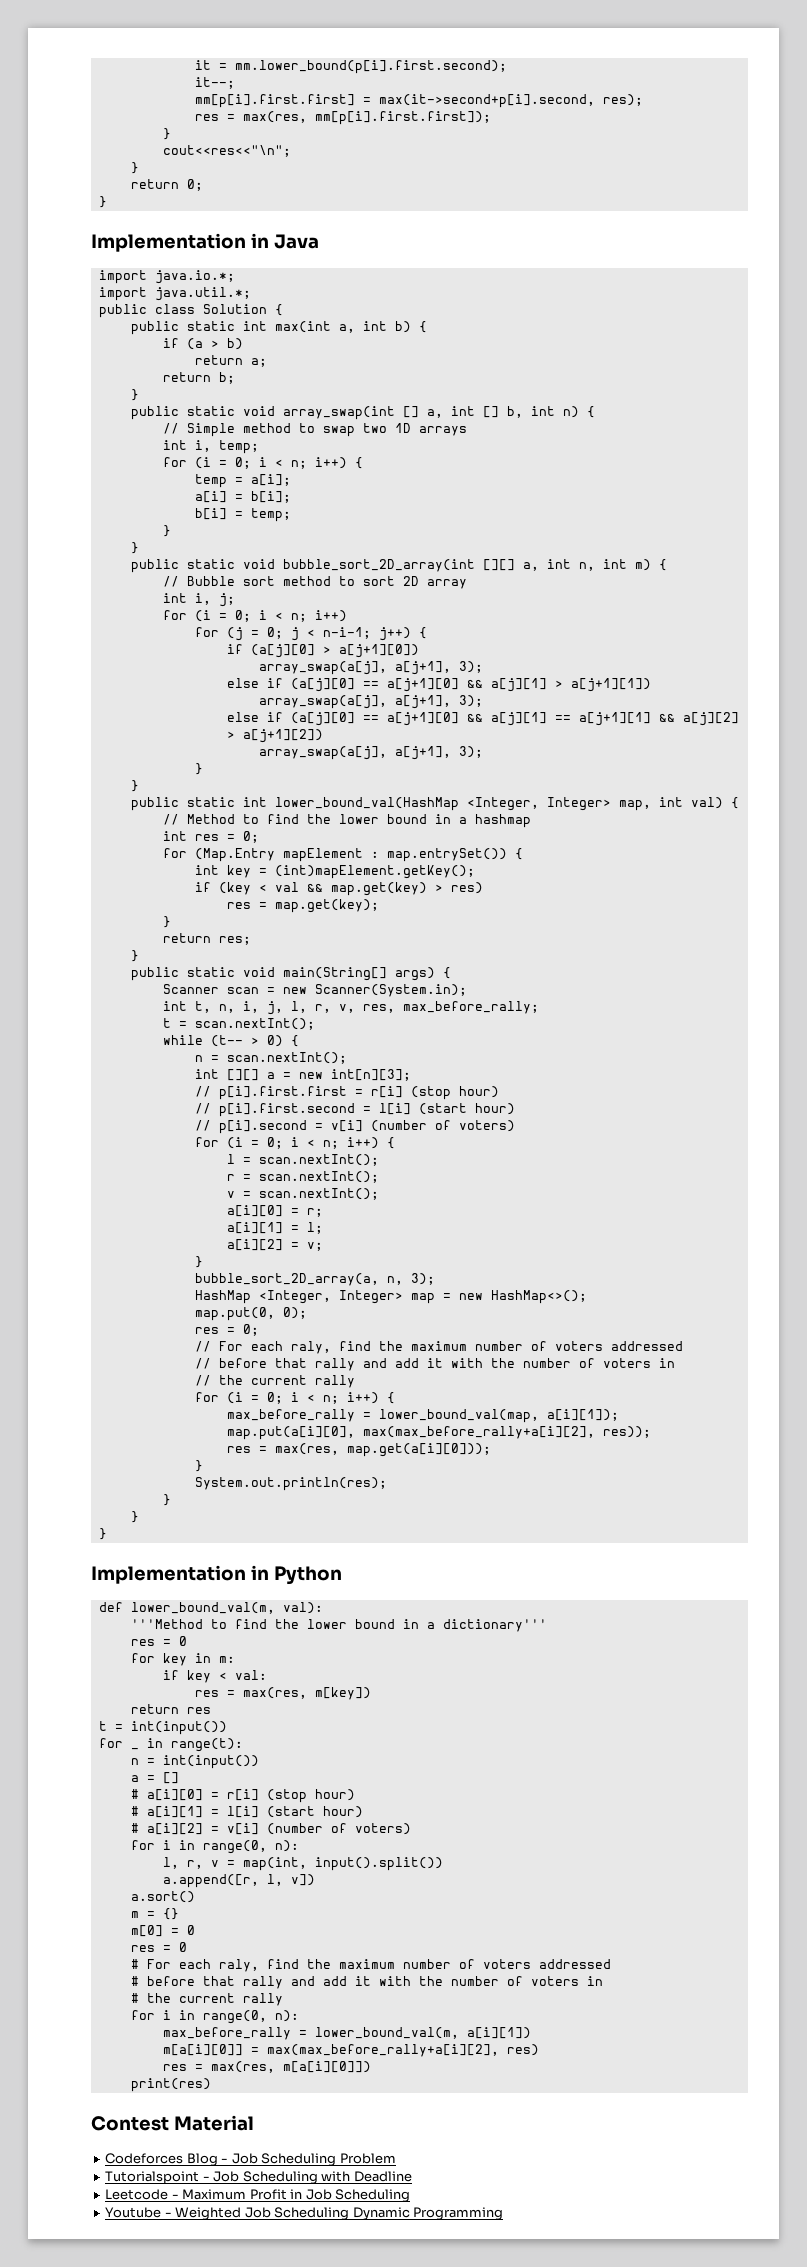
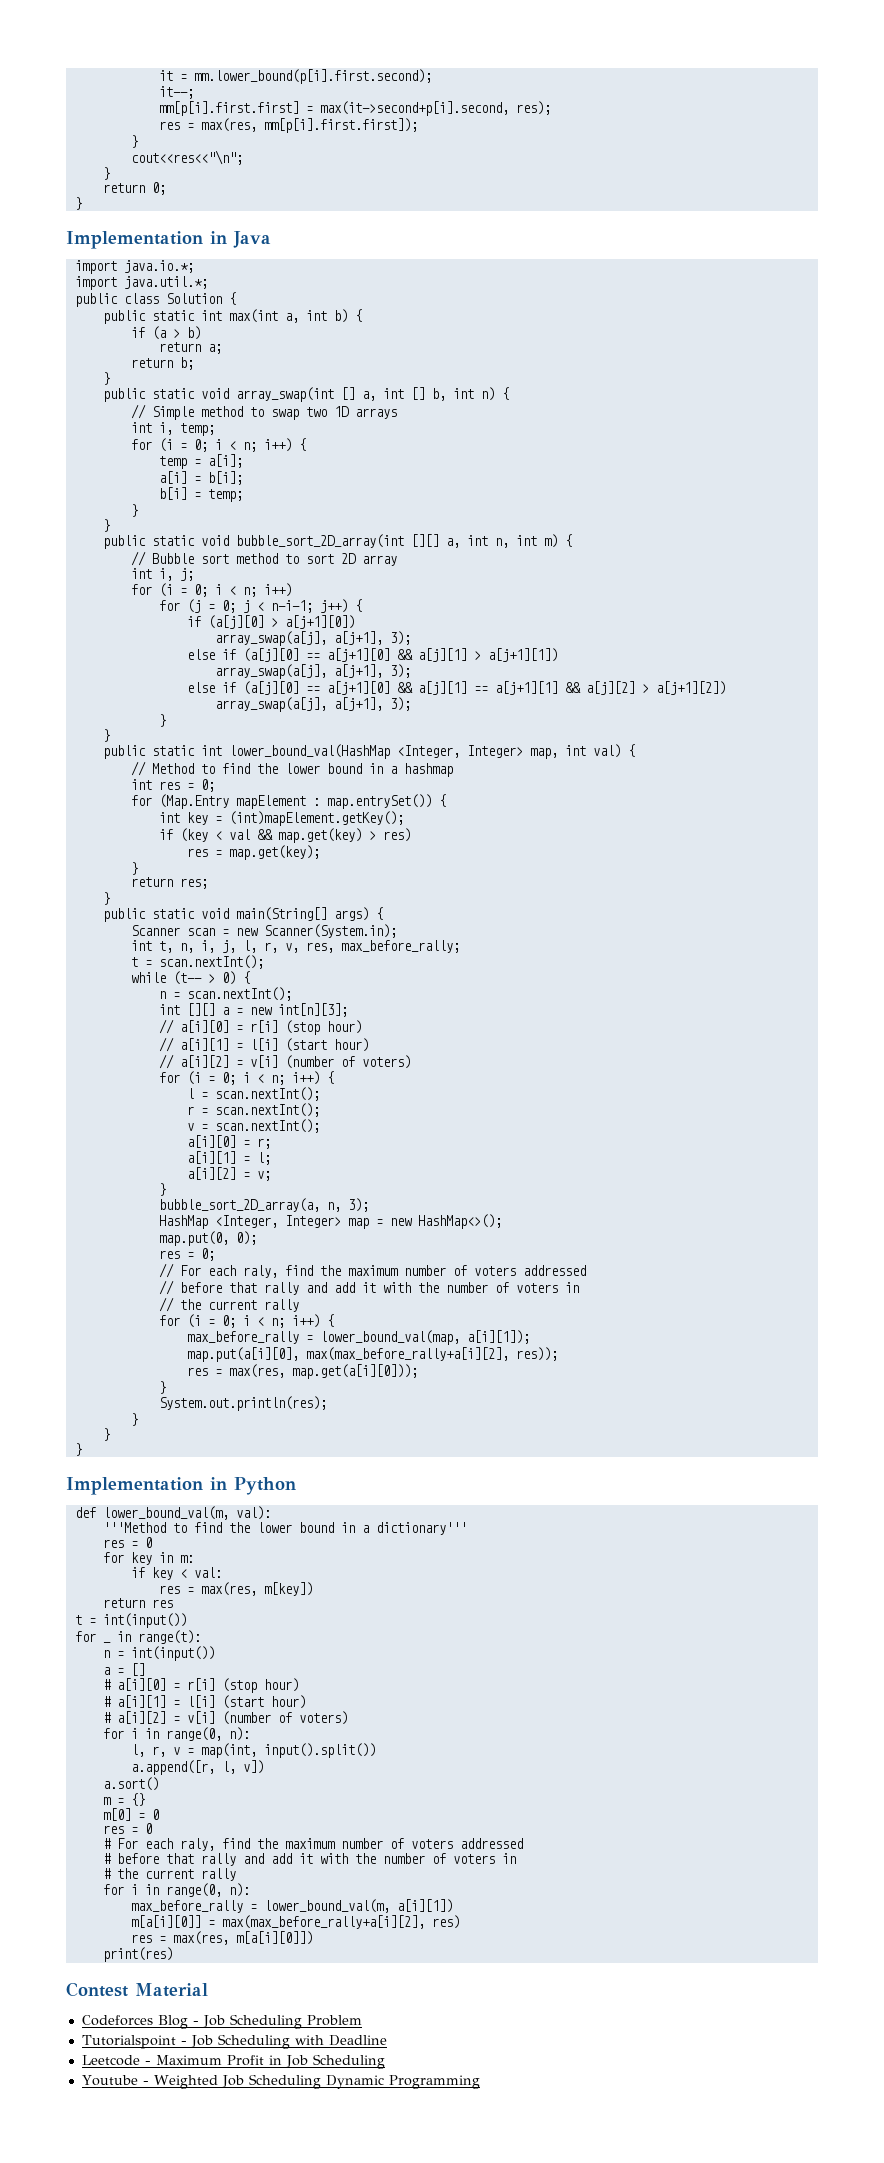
- // p[i].first.first = r[i] (stop hour)
+ // a[i][0] = r[i] (stop hour)
- // p[i].first.second = l[i] (start hour)
+ // a[i][1] = l[i] (start hour)
- // p[i].second = v[i] (number of voters)
+ // a[i][2] = v[i] (number of voters)

